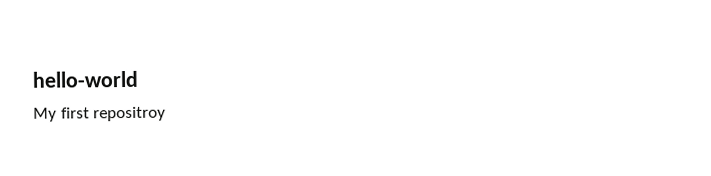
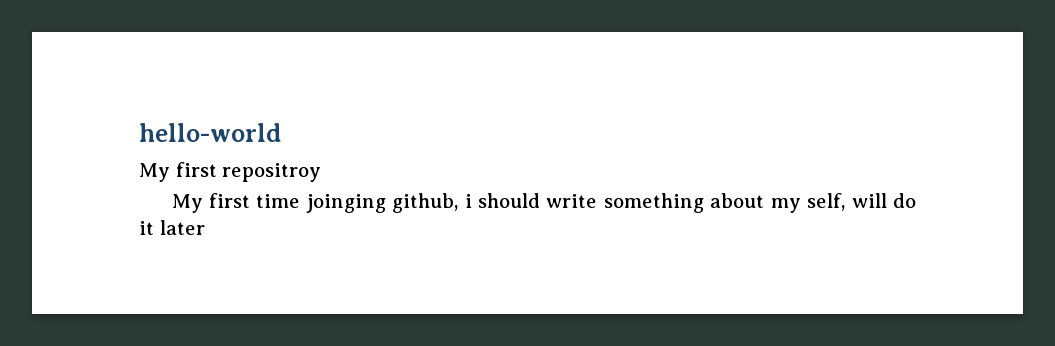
+ My first time joinging github, i should write something about my self, will do it later

